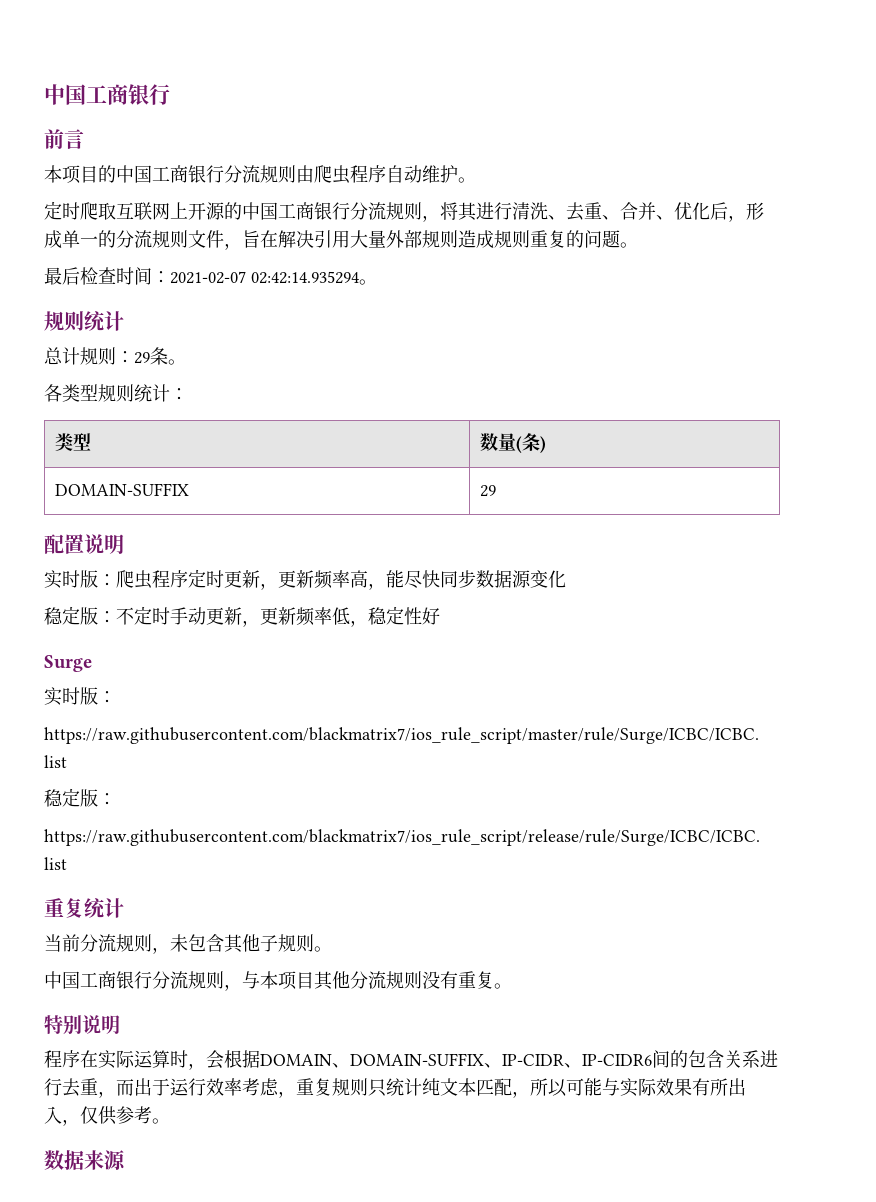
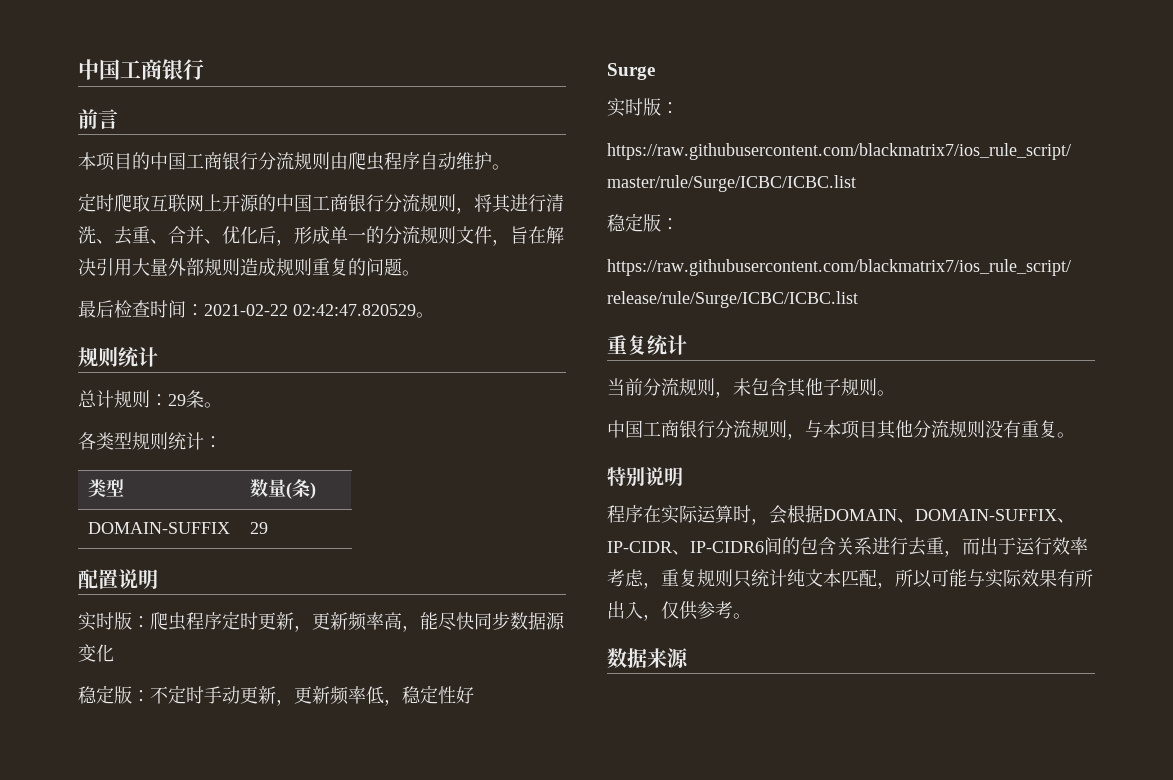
- 最后检查时间：2021-02-07 02:42:14.935294。
+ 最后检查时间：2021-02-22 02:42:47.820529。

